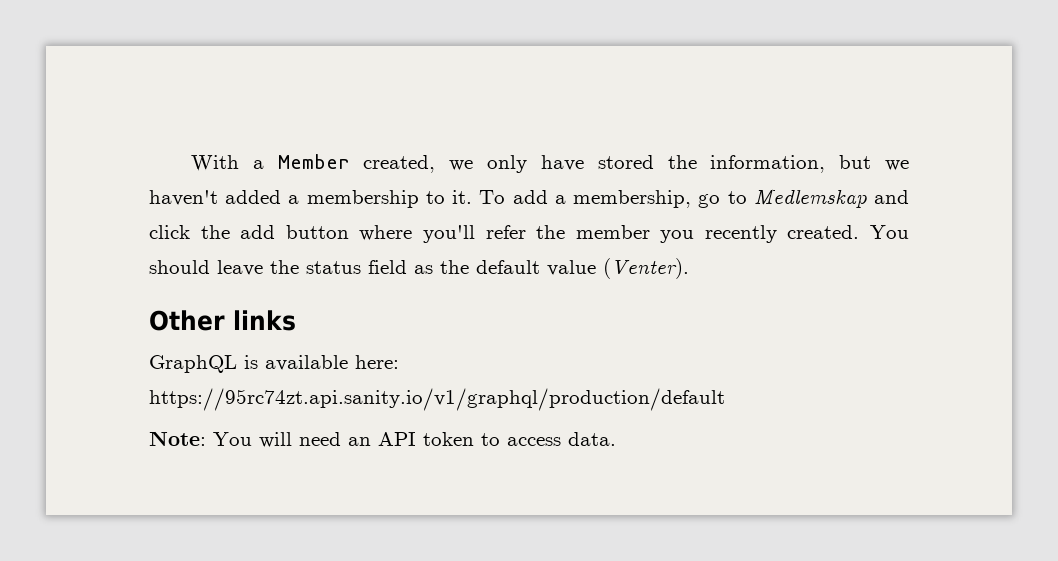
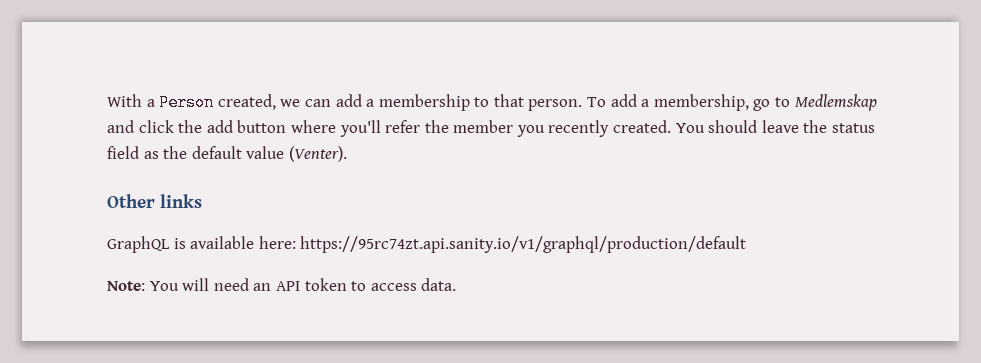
- With a Member created, we only have stored the information, but we haven't added a membership to it.
+ With a Person created, we can add a membership to that person.

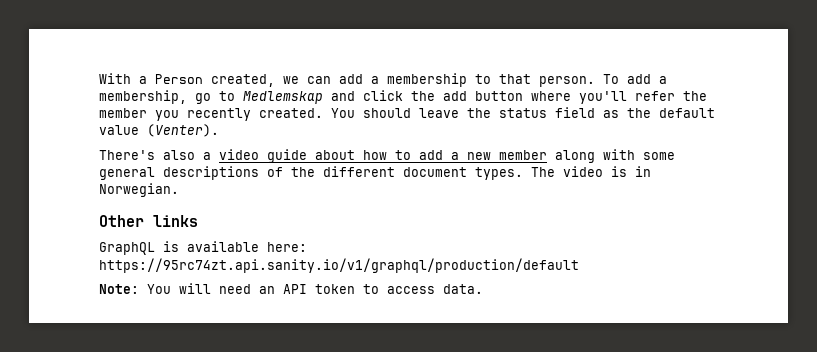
+ There's also a video guide about how to add a new member along with some general descriptions of the different document types. The video is in Norwegian.

